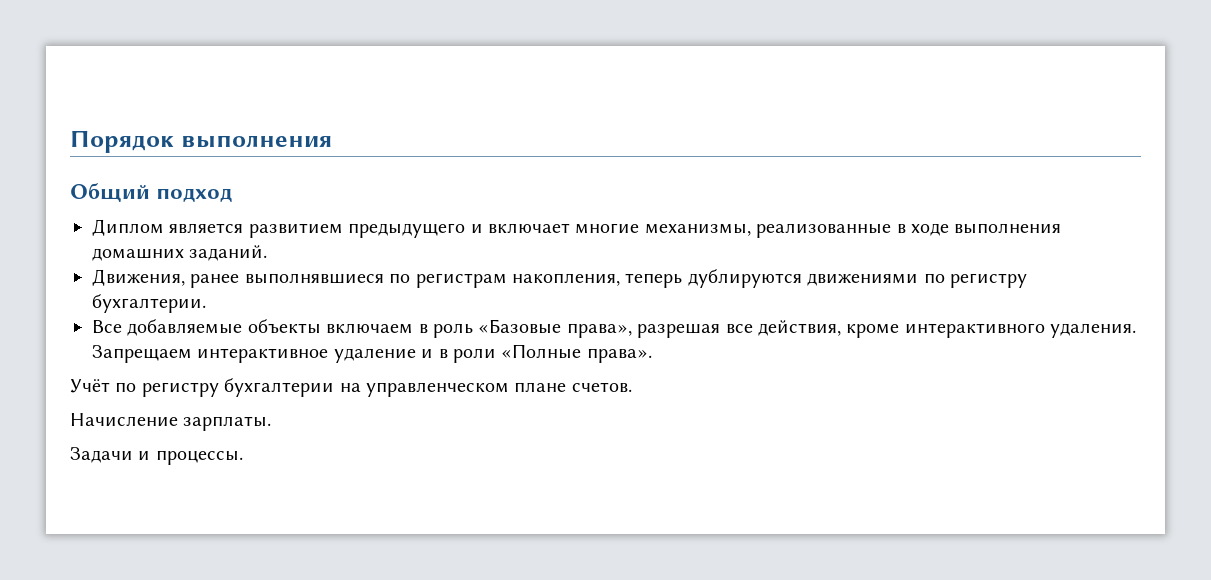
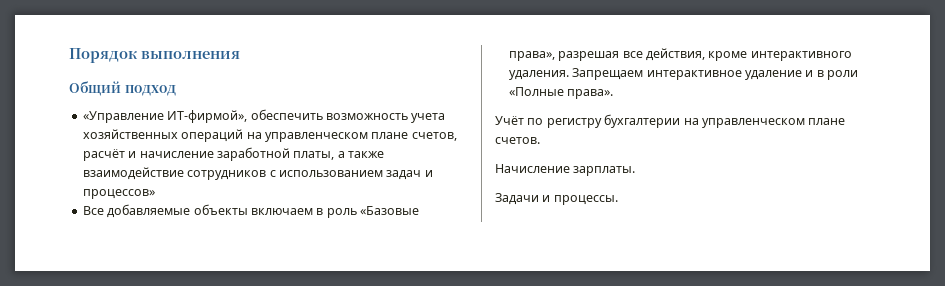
- Диплом является развитием предыдущего и включает многие механизмы, реализованные в ходе выполнения домашних заданий.
- Движения, ранее выполнявшиеся по регистрам накопления, теперь дублируются движениями по регистру бухгалтерии.
+ «Управление ИТ-фирмой», обеспечить возможность учета хозяйственных операций на управленческом плане счетов, расчёт и начисление заработной платы, а также взаимодействие сотрудников с использованием задач и процессов»

